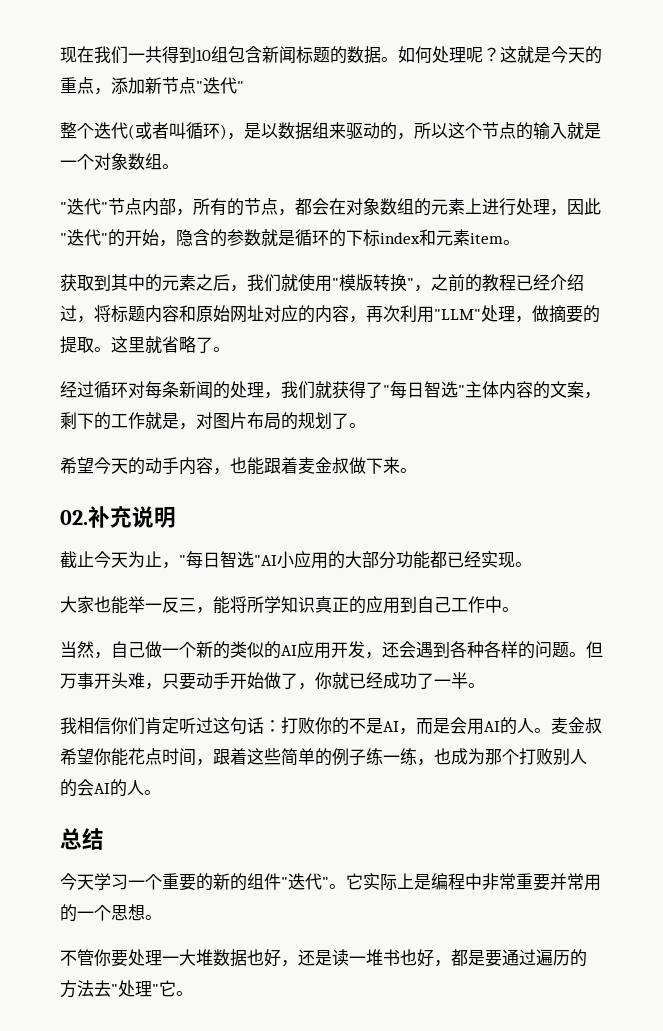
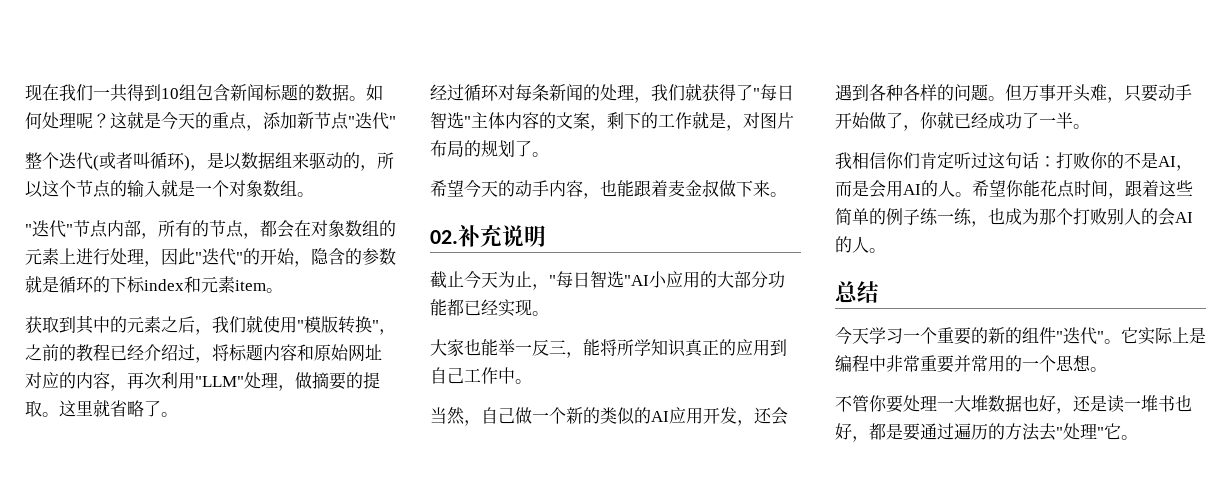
- 麦金叔希望你能花点时间，跟着这些简单的例子练一练，也成为那个打败别人的会AI的人。
+ 希望你能花点时间，跟着这些简单的例子练一练，也成为那个打败别人的会AI的人。

